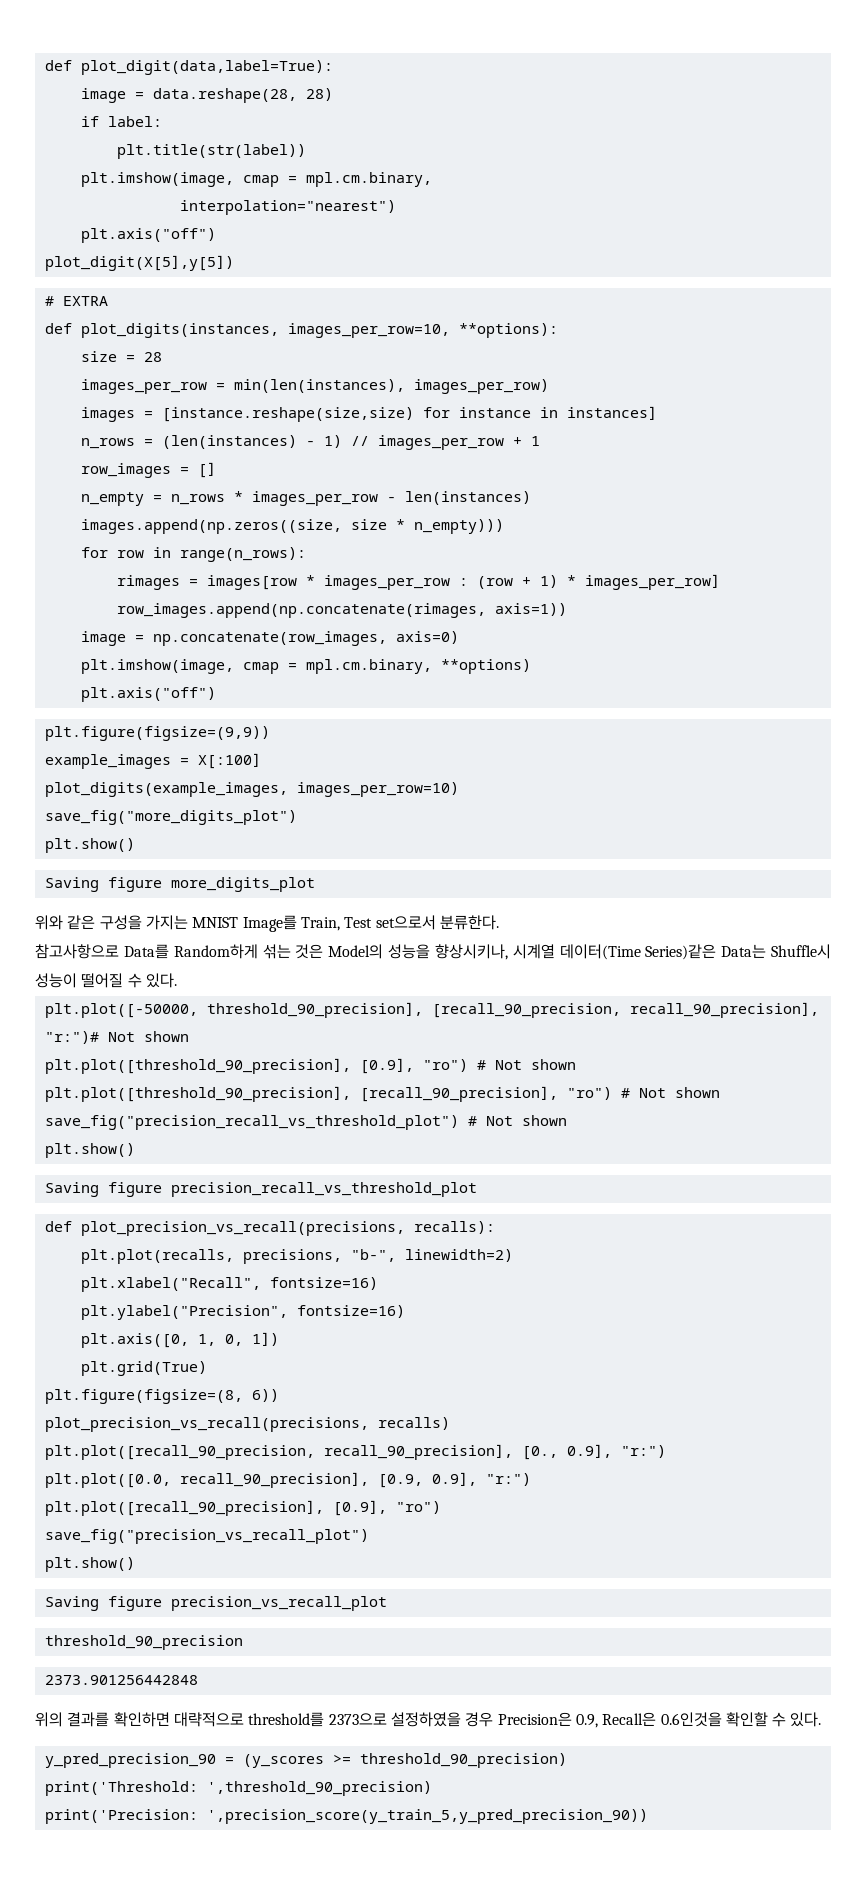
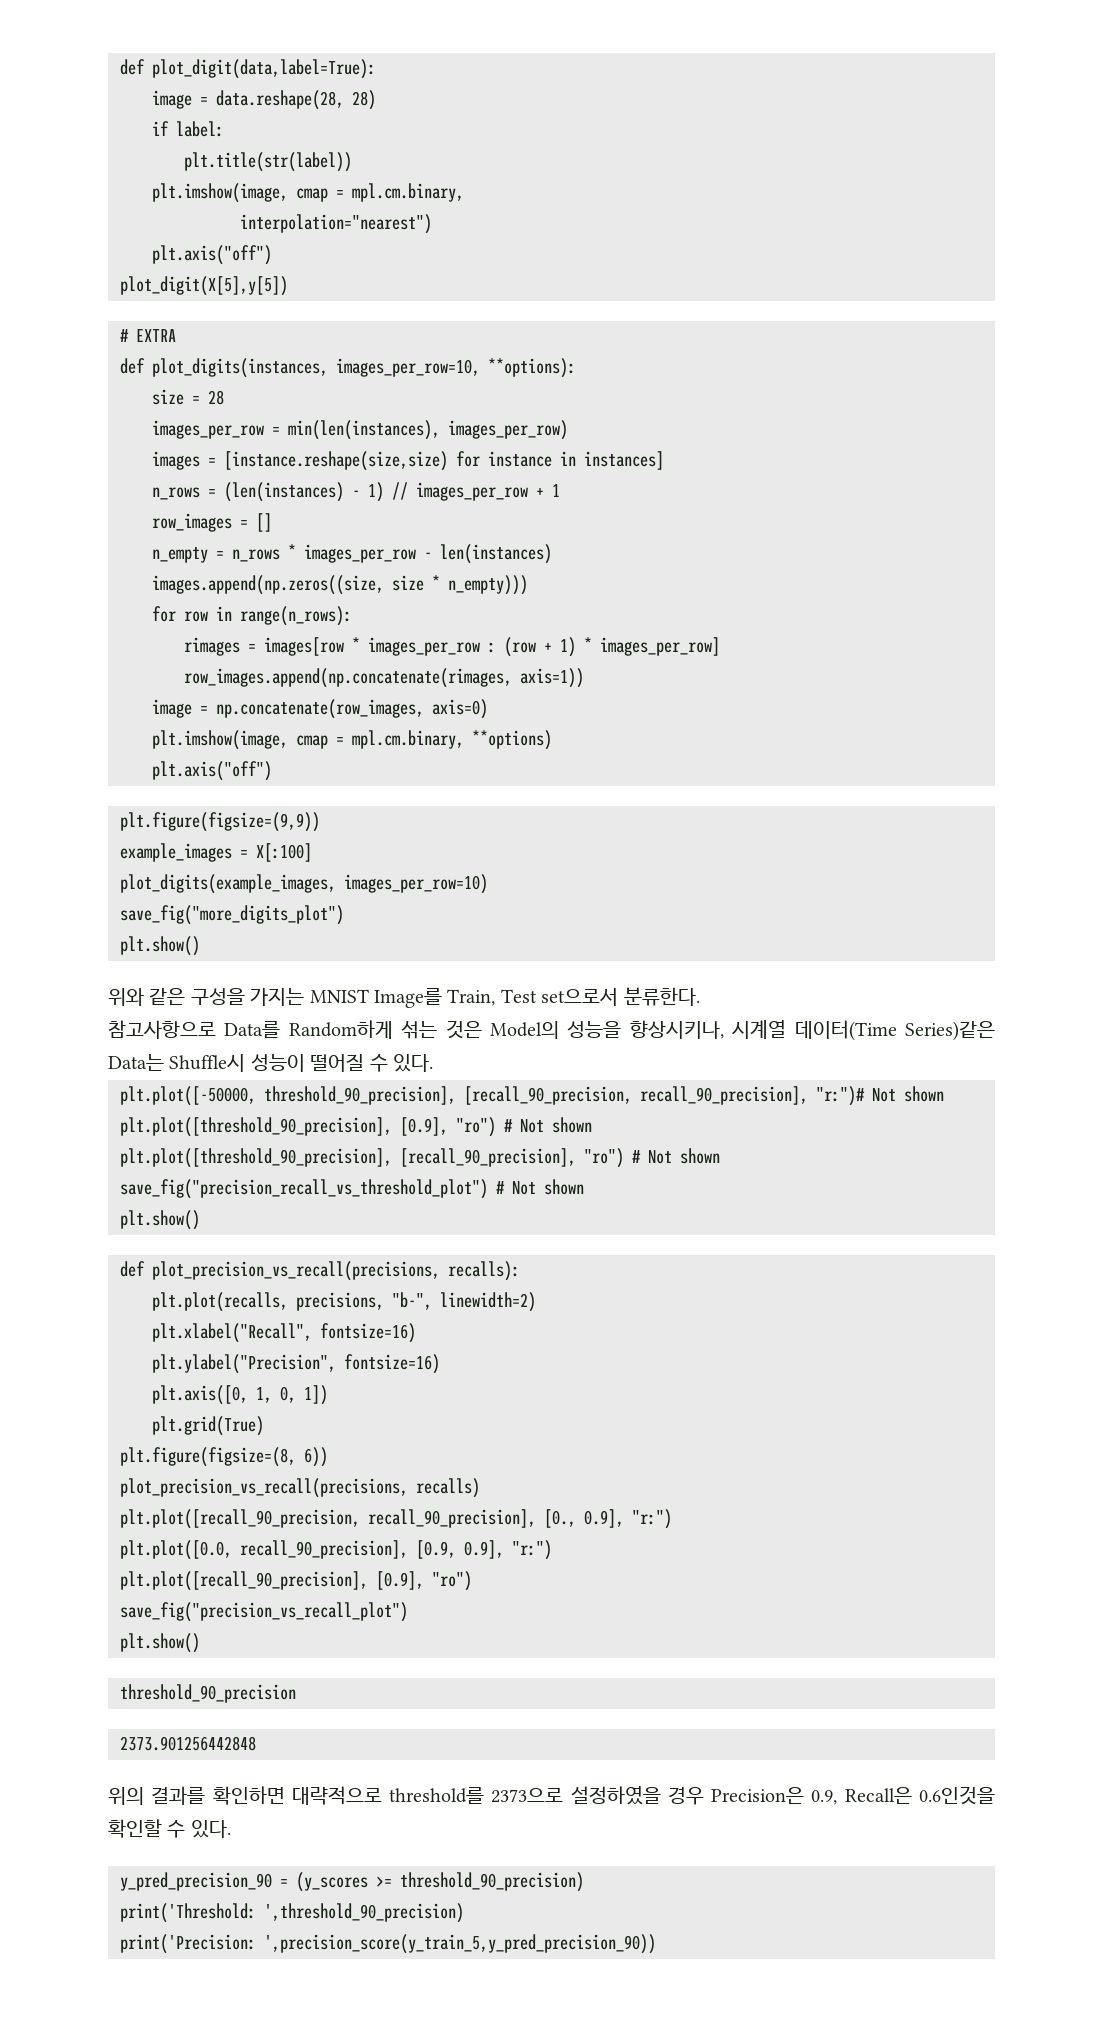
- Saving figure more_digits_plot
- Saving figure precision_recall_vs_threshold_plot
- Saving figure precision_vs_recall_plot

